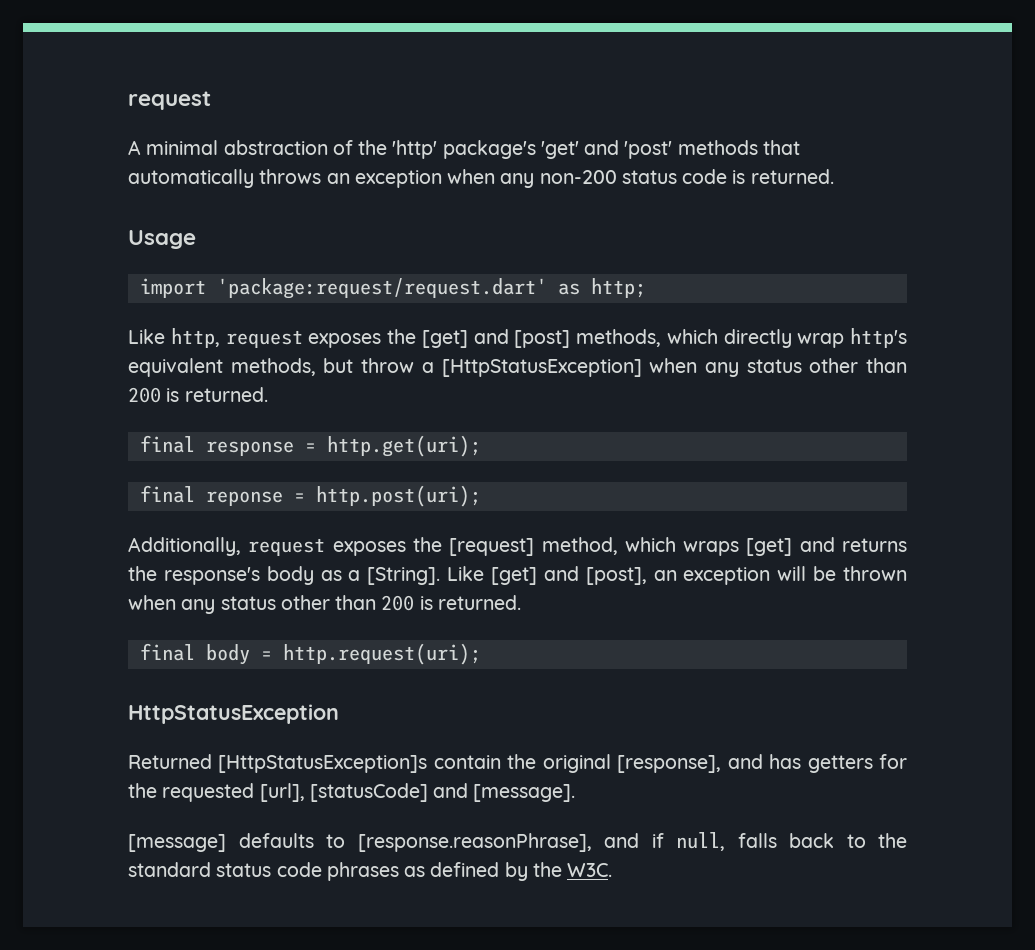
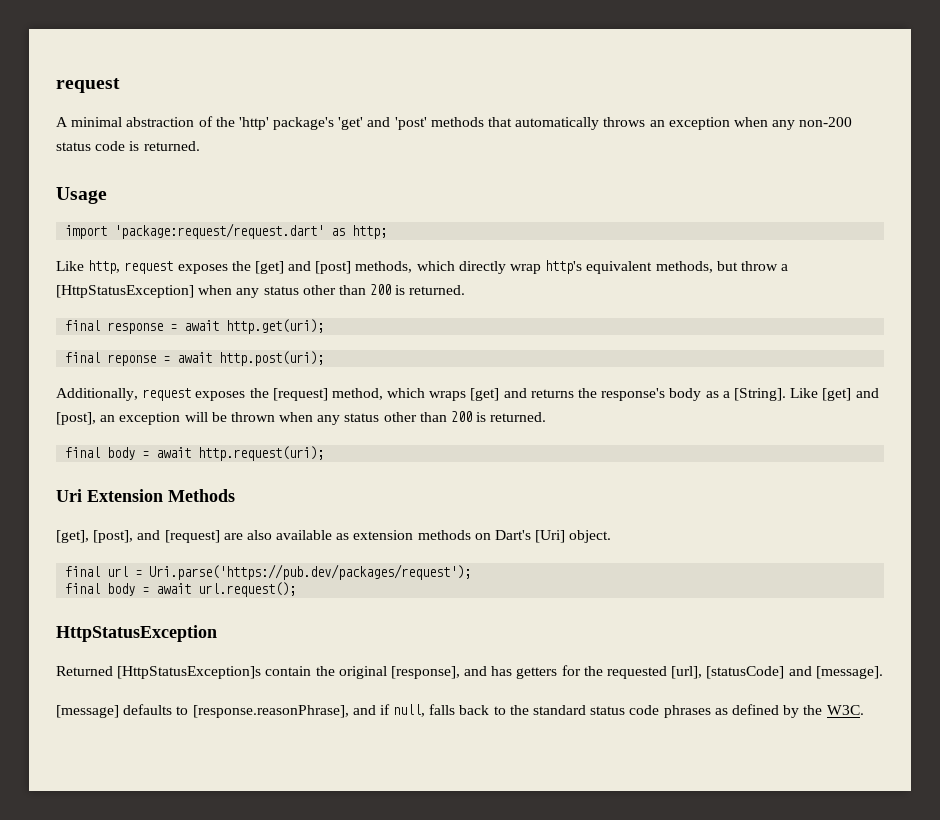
- final response = http.get(uri);
+ final response = await http.get(uri);
- final reponse = http.post(uri);
+ final reponse = await http.post(uri);
- final body = http.request(uri);
+ final body = await http.request(uri);
+ Uri Extension Methods
+ [get], [post], and [request] are also available as extension methods on Dart's [Uri] object.
+ final url = Uri.parse('https://pub.dev/packages/request');
+ final body = await url.request();

